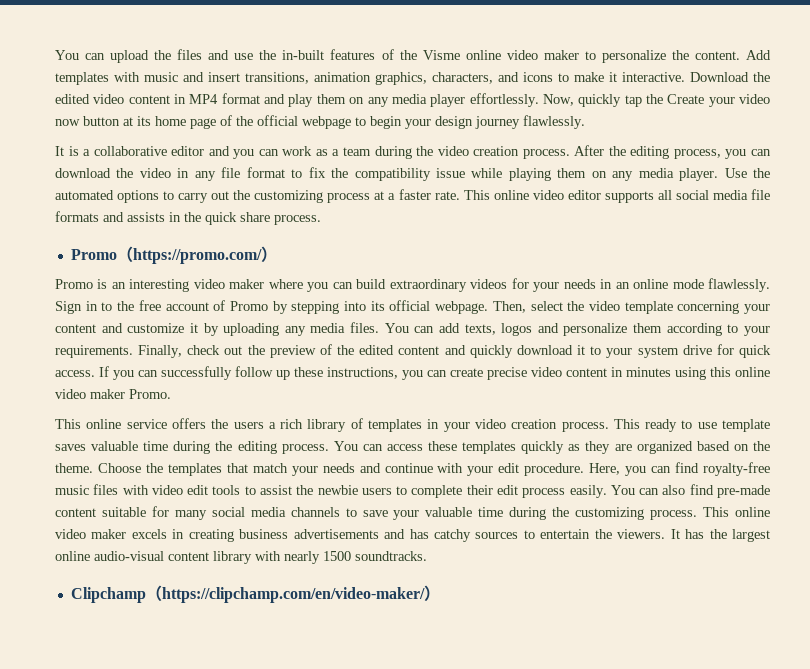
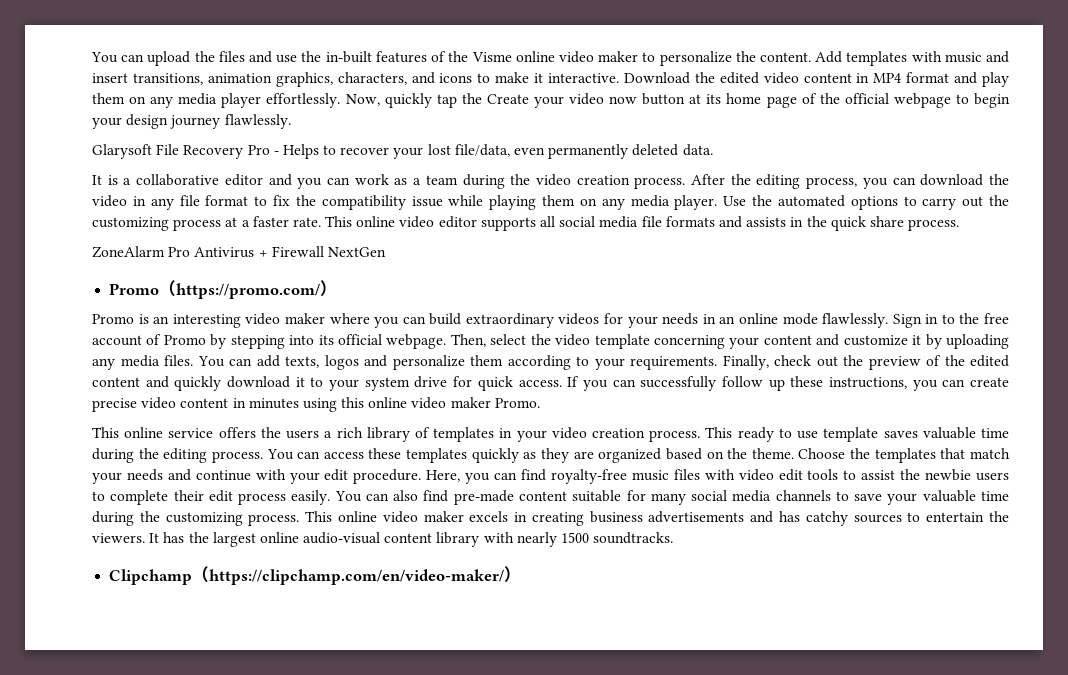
+ Glarysoft File Recovery Pro - Helps to recover your lost file/data, even permanently deleted data.
+ ZoneAlarm Pro Antivirus + Firewall NextGen

